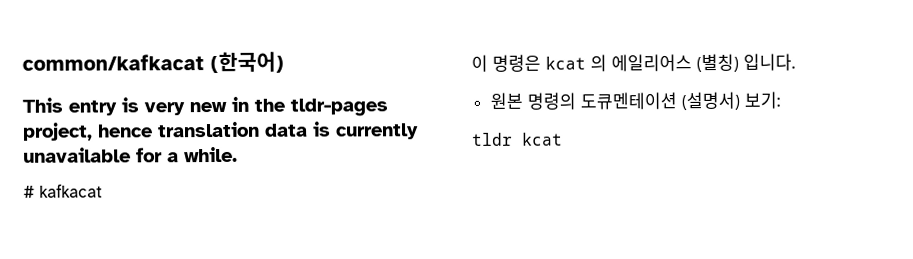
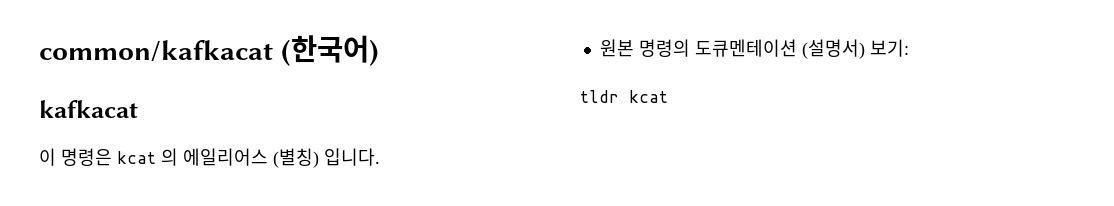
- This entry is very new in the tldr-pages project, hence translation data is currently unavailable for a while.
- # kafkacat
+ kafkacat

